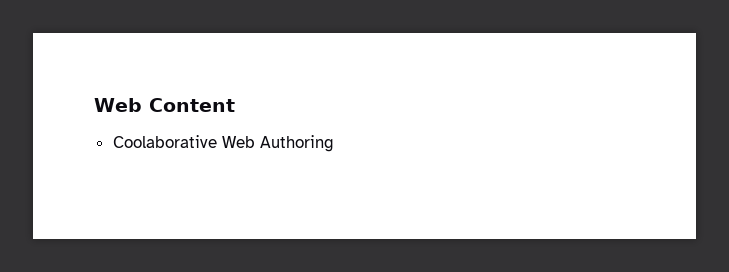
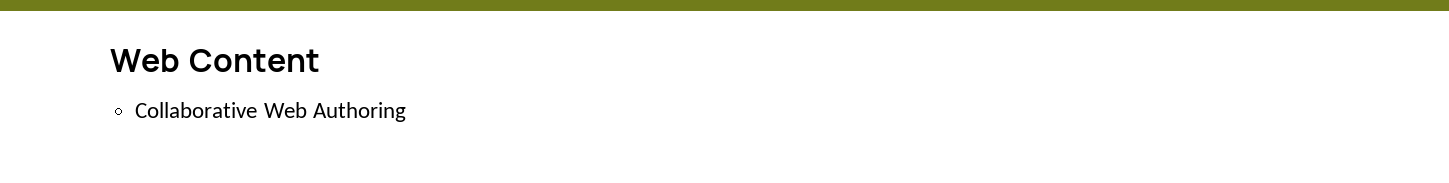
- Coolaborative Web Authoring
+ Collaborative Web Authoring

